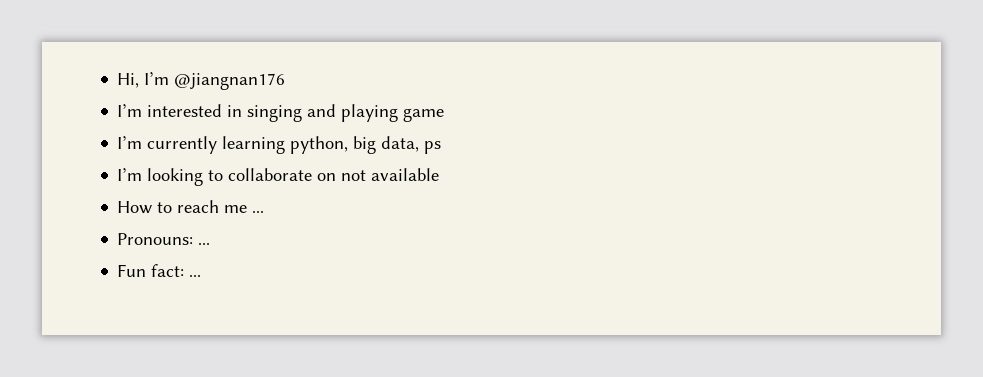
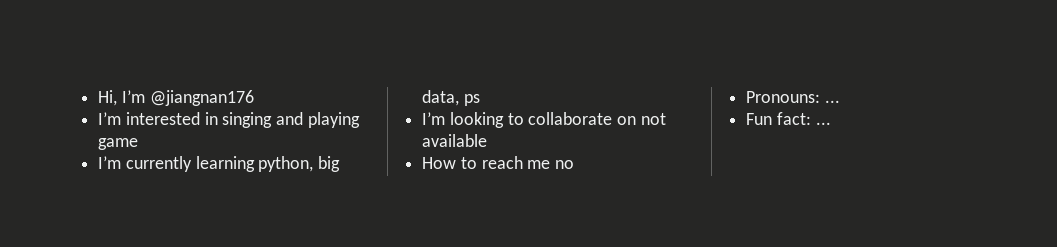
- How to reach me ...
+ How to reach me no

